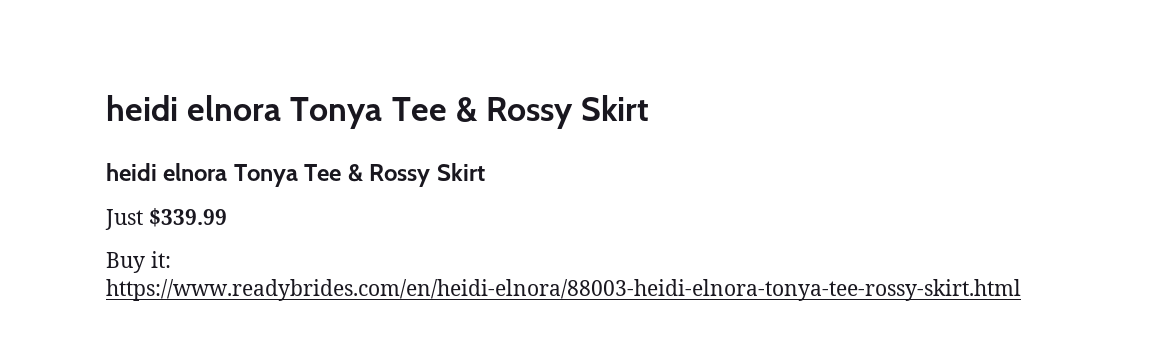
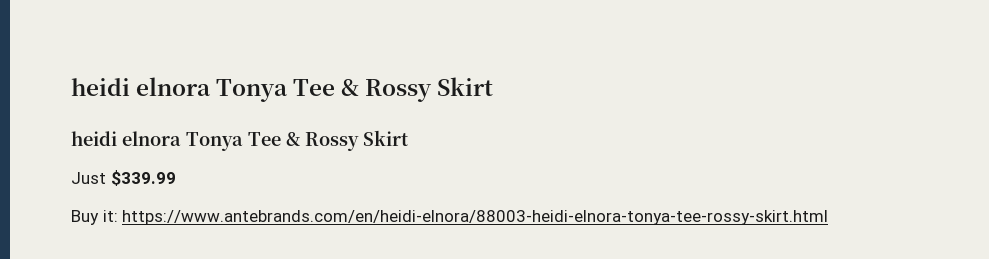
- Buy it: https://www.readybrides.com/en/heidi-elnora/88003-heidi-elnora-tonya-tee-rossy-skirt.html
+ Buy it: https://www.antebrands.com/en/heidi-elnora/88003-heidi-elnora-tonya-tee-rossy-skirt.html

